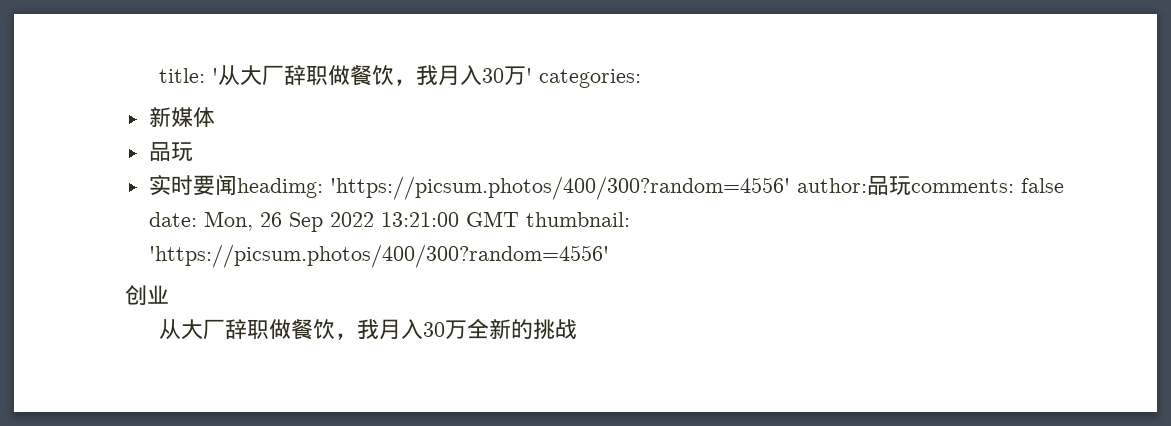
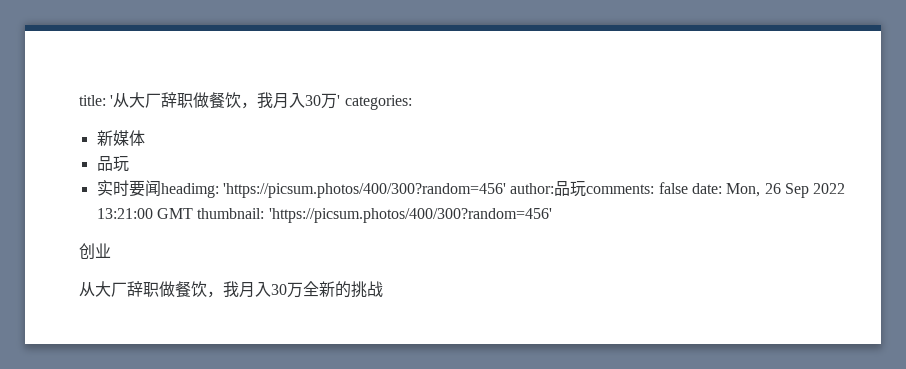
- 实时要闻headimg: 'https://picsum.photos/400/300?random=4556' author:品玩comments: false date: Mon, 26 Sep 2022 13:21:00 GMT thumbnail: 'https://picsum.photos/400/300?random=4556'
+ 实时要闻headimg: 'https://picsum.photos/400/300?random=456' author:品玩comments: false date: Mon, 26 Sep 2022 13:21:00 GMT thumbnail: 'https://picsum.photos/400/300?random=456'

